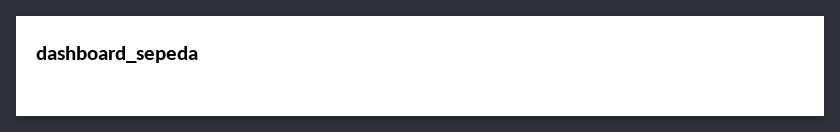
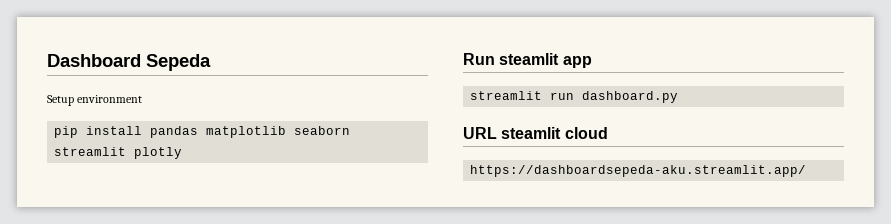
- dashboard_sepeda
+ Dashboard Sepeda
+ Setup environment
+ pip install pandas matplotlib seaborn streamlit plotly
+ Run steamlit app
+ streamlit run dashboard.py
+ URL steamlit cloud
+ https://dashboardsepeda-aku.streamlit.app/

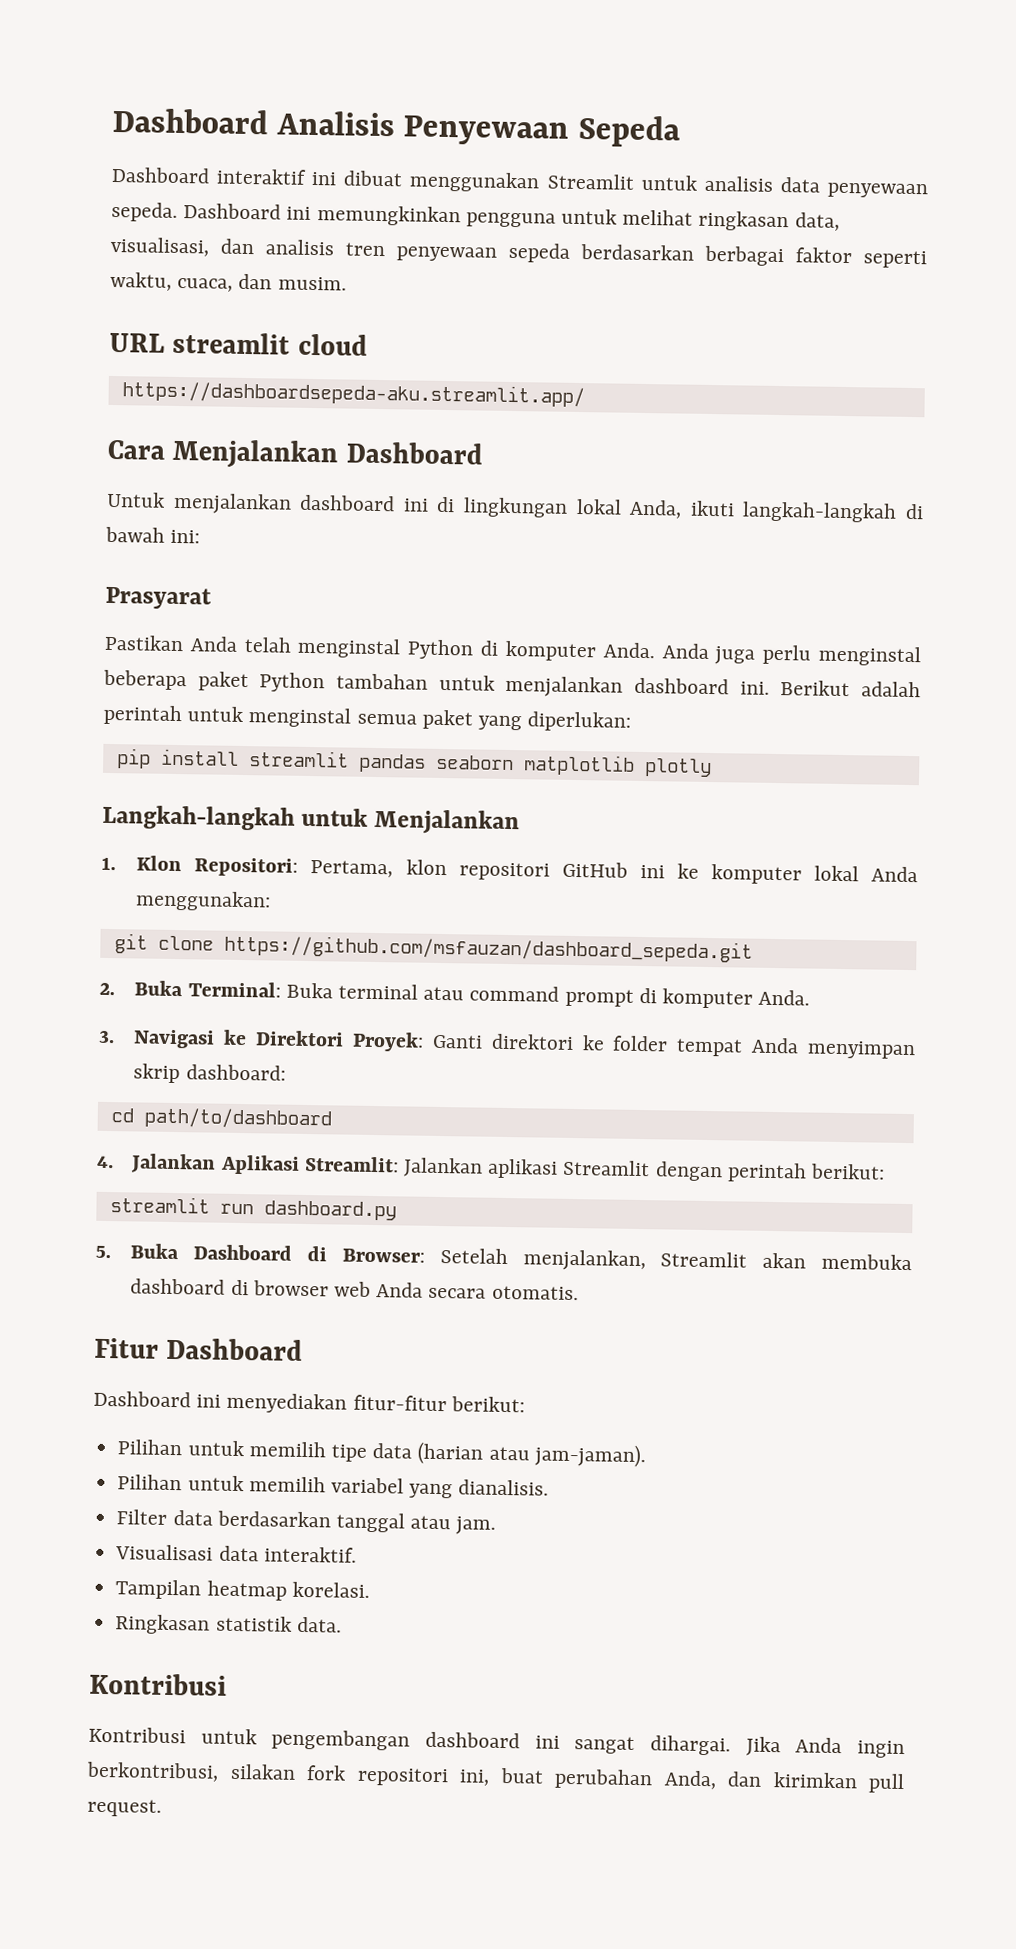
- Dashboard Sepeda
+ Dashboard Analisis Penyewaan Sepeda
- Setup environment
- pip install pandas matplotlib seaborn streamlit plotly
- Run steamlit app
+ Dashboard interaktif ini dibuat menggunakan Streamlit untuk analisis data penyewaan sepeda. Dashboard ini memungkinkan pengguna untuk melihat ringkasan data, visualisasi, dan analisis tren penyewaan sepeda berdasarkan berbagai faktor seperti waktu, cuaca, dan musim.
+ URL streamlit cloud
+ https://dashboardsepeda-aku.streamlit.app/
+ Cara Menjalankan Dashboard
+ Untuk menjalankan dashboard ini di lingkungan lokal Anda, ikuti langkah-langkah di bawah ini:
+ Prasyarat
+ Pastikan Anda telah menginstal Python di komputer Anda. Anda juga perlu menginstal beberapa paket Python tambahan untuk menjalankan dashboard ini. Berikut adalah perintah untuk menginstal semua paket yang diperlukan:
+ pip install streamlit pandas seaborn matplotlib plotly
+ Langkah-langkah untuk Menjalankan
+ 1. Klon Repositori: Pertama, klon repositori GitHub ini ke komputer lokal Anda menggunakan:
+ git clone https://github.com/msfauzan/dashboard_sepeda.git
+ 2. Buka Terminal: Buka terminal atau command prompt di komputer Anda.
+ 3. Navigasi ke Direktori Proyek: Ganti direktori ke folder tempat Anda menyimpan skrip dashboard:
+ cd path/to/dashboard
+ 4. Jalankan Aplikasi Streamlit: Jalankan aplikasi Streamlit dengan perintah berikut:
  streamlit run dashboard.py
- URL steamlit cloud
- https://dashboardsepeda-aku.streamlit.app/
+ 5. Buka Dashboard di Browser: Setelah menjalankan, Streamlit akan membuka dashboard di browser web Anda secara otomatis.
+ Fitur Dashboard
+ Dashboard ini menyediakan fitur-fitur berikut:
+ Pilihan untuk memilih tipe data (harian atau jam-jaman).
+ Pilihan untuk memilih variabel yang dianalisis.
+ Filter data berdasarkan tanggal atau jam.
+ Visualisasi data interaktif.
+ Tampilan heatmap korelasi.
+ Ringkasan statistik data.
+ Kontribusi
+ Kontribusi untuk pengembangan dashboard ini sangat dihargai. Jika Anda ingin berkontribusi, silakan fork repositori ini, buat perubahan Anda, dan kirimkan pull request.

